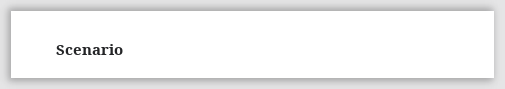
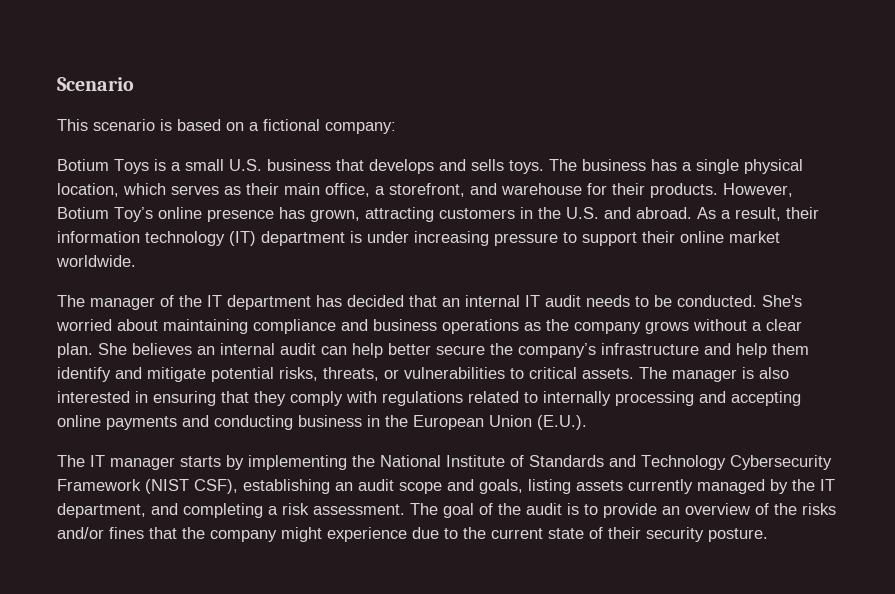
+ This scenario is based on a fictional company:
+ Botium Toys is a small U.S. business that develops and sells toys. The business has a single physical location, which serves as their main office, a storefront, and warehouse for their products. However, Botium Toy’s online presence has grown, attracting customers in the U.S. and abroad. As a result, their information technology (IT) department is under increasing pressure to support their online market worldwide.
+ The manager of the IT department has decided that an internal IT audit needs to be conducted. She's worried about maintaining compliance and business operations as the company grows without a clear plan. She believes an internal audit can help better secure the company’s infrastructure and help them identify and mitigate potential risks, threats, or vulnerabilities to critical assets. The manager is also interested in ensuring that they comply with regulations related to internally processing and accepting online payments and conducting business in the European Union (E.U.).
+ The IT manager starts by implementing the National Institute of Standards and Technology Cybersecurity Framework (NIST CSF), establishing an audit scope and goals, listing assets currently managed by the IT department, and completing a risk assessment. The goal of the audit is to provide an overview of the risks and/or fines that the company might experience due to the current state of their security posture.

